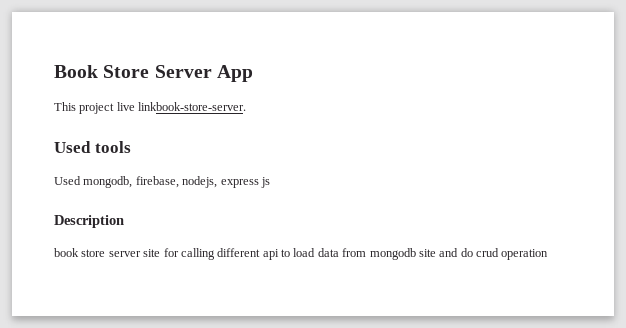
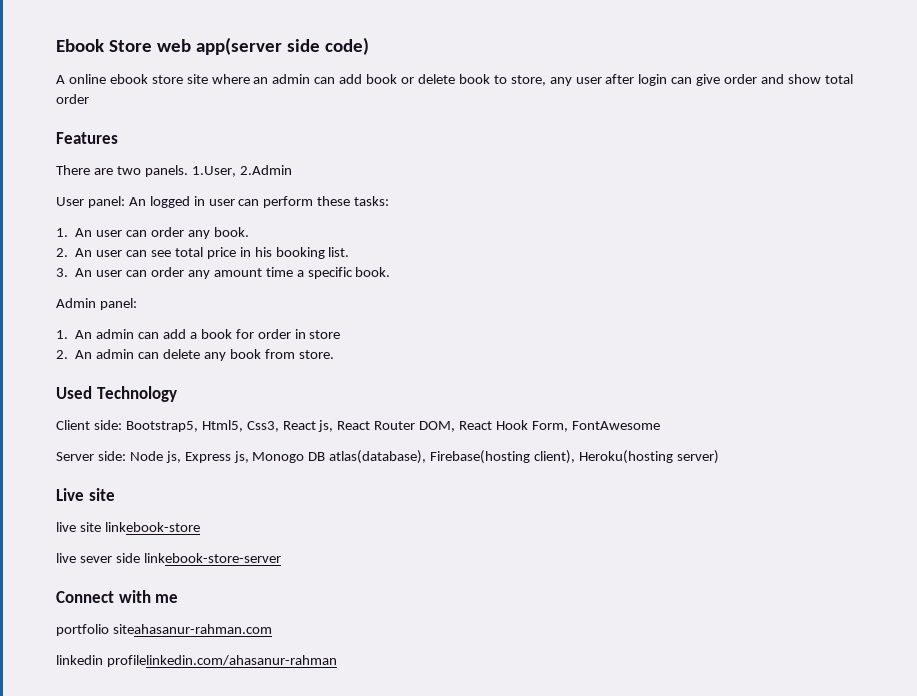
- Book Store Server App
- This project live linkbook-store-server.
- Used tools
- Used mongodb, firebase, nodejs, express js
- Description
- book store server site for calling different api to load data from mongodb site and do crud operation
+ Ebook Store web app(server side code)
+ A online ebook store site where an admin can add book or delete book to store, any user after login can give order and show total order
+ Features
+ There are two panels. 1.User, 2.Admin
+ User panel: An logged in user can perform these tasks:
+ 1. An user can order any book.
+ 2. An user can see total price in his booking list.
+ 3. An user can order any amount time a specific book.
+ Admin panel:
+ 1. An admin can add a book for order in store
+ 2. An admin can delete any book from store.
+ Used Technology
+ Client side: Bootstrap5, Html5, Css3, React js, React Router DOM, React Hook Form, FontAwesome
+ Server side: Node js, Express js, Monogo DB atlas(database), Firebase(hosting client), Heroku(hosting server)
+ Live site
+ live site linkebook-store
+ live sever side linkebook-store-server
+ Connect with me
+ portfolio siteahasanur-rahman.com
+ linkedin profilelinkedin.com/ahasanur-rahman

